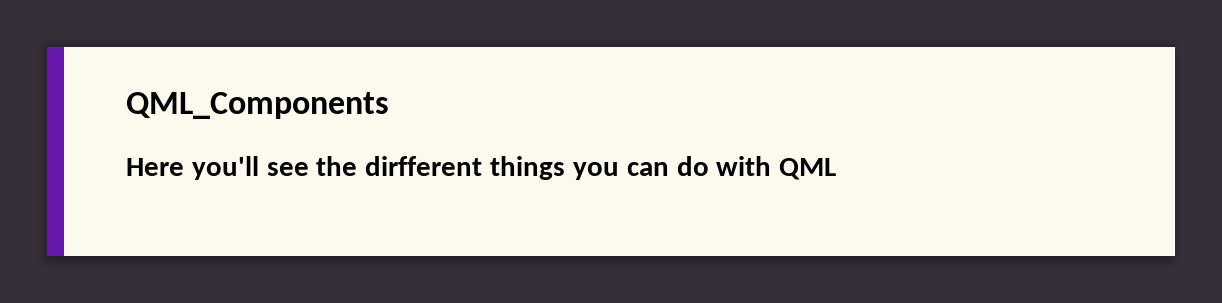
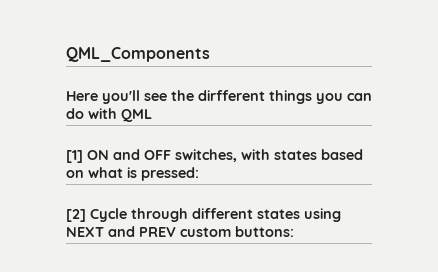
+ [1] ON and OFF switches, with states based on what is pressed:
+ [2] Cycle through different states using NEXT and PREV custom buttons:

